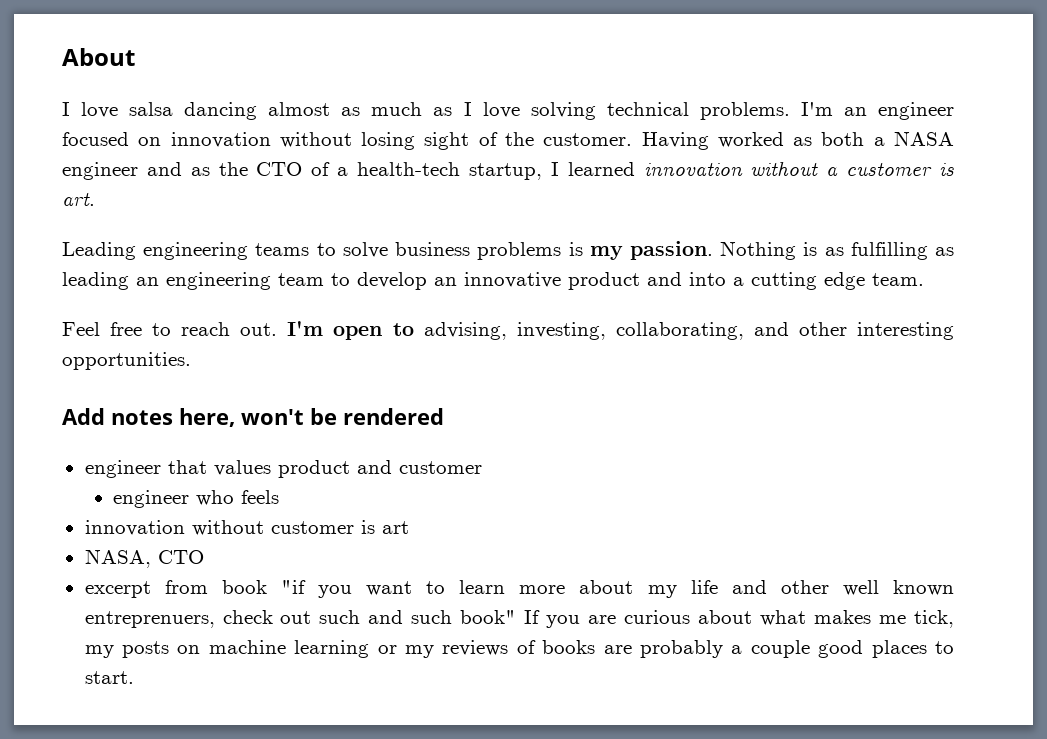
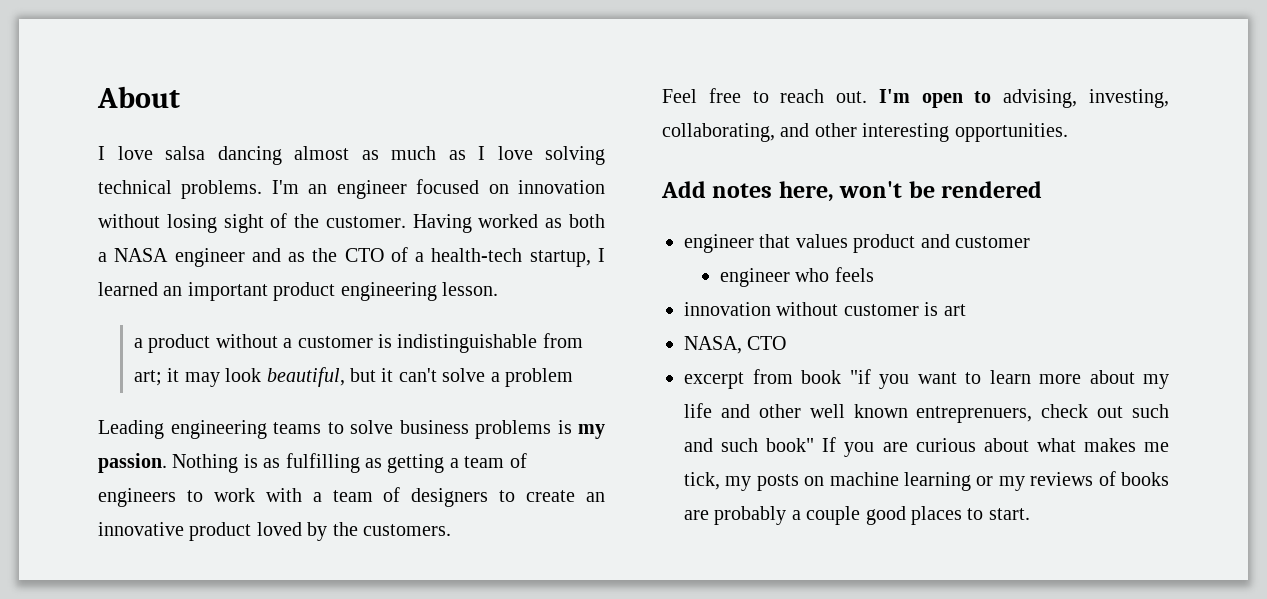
- Having worked as both a NASA engineer and as the CTO of a health-tech startup, I learned innovation without a customer is art.
+ Having worked as both a NASA engineer and as the CTO of a health-tech startup, I learned an important product engineering lesson.
+ a product without a customer is indistinguishable from art; it may look beautiful, but it can't solve a problem
- Nothing is as fulfilling as leading an engineering team to develop an innovative product and into a cutting edge team.
+ Nothing is as fulfilling as getting a team of engineers to work with a team of designers to create an innovative product loved by the customers.

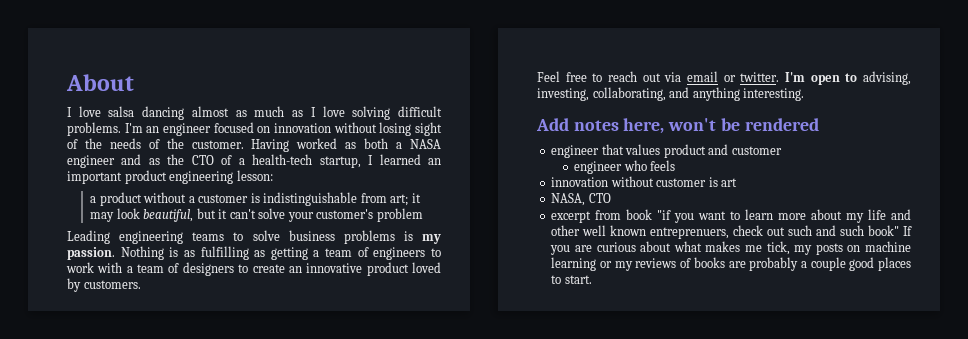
- I love salsa dancing almost as much as I love solving technical problems.
+ I love salsa dancing almost as much as I love solving difficult problems.
- I'm an engineer focused on innovation without losing sight of the customer.
+ I'm an engineer focused on innovation without losing sight of the needs of the customer.
- Having worked as both a NASA engineer and as the CTO of a health-tech startup, I learned an important product engineering lesson.
+ Having worked as both a NASA engineer and as the CTO of a health-tech startup, I learned an important product engineering lesson:
- a product without a customer is indistinguishable from art; it may look beautiful, but it can't solve a problem
+ a product without a customer is indistinguishable from art; it may look beautiful, but it can't solve your customer's problem
- Nothing is as fulfilling as getting a team of engineers to work with a team of designers to create an innovative product loved by the customers.
+ Nothing is as fulfilling as getting a team of engineers to work with a team of designers to create an innovative product loved by customers.
- Feel free to reach out.
+ Feel free to reach out via email or twitter.
- I'm open to advising, investing, collaborating, and other interesting opportunities.
+ I'm open to advising, investing, collaborating, and anything interesting.

